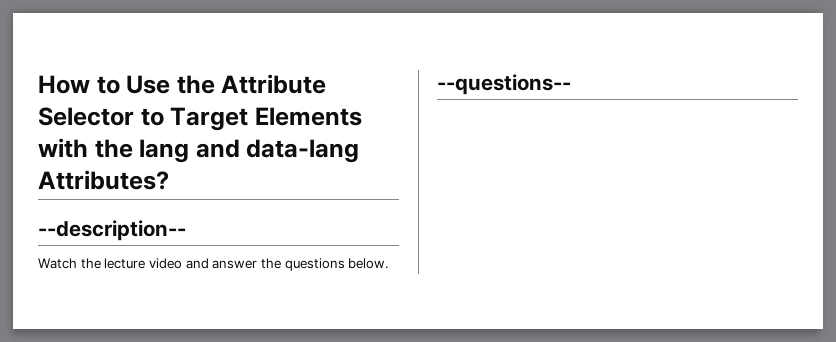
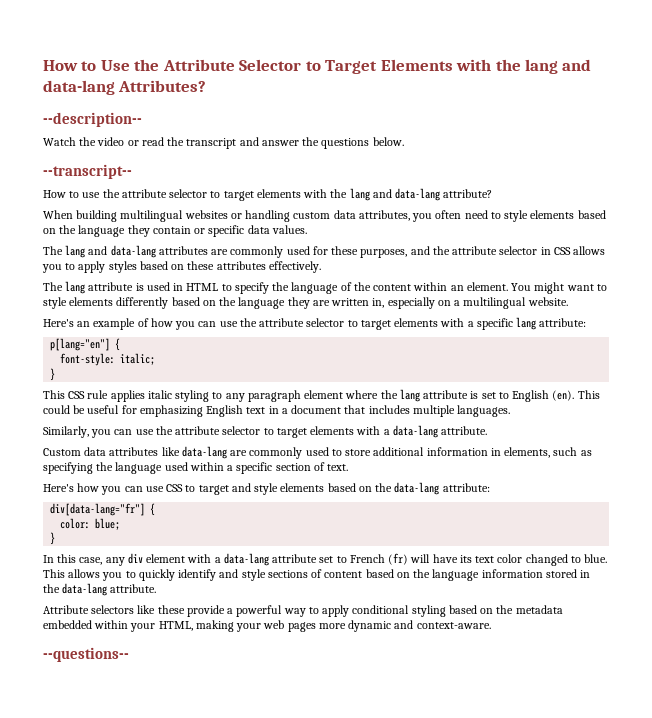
- Watch the lecture video and answer the questions below.
+ Watch the video or read the transcript and answer the questions below.
+ --transcript--
+ How to use the attribute selector to target elements with the lang and data-lang attribute?
+ When building multilingual websites or handling custom data attributes, you often need to style elements based on the language they contain or specific data values.
+ The lang and data-lang attributes are commonly used for these purposes, and the attribute selector in CSS allows you to apply styles based on these attributes effectively.
+ The lang attribute is used in HTML to specify the language of the content within an element. You might want to style elements differently based on the language they are written in, especially on a multilingual website.
+ Here's an example of how you can use the attribute selector to target elements with a specific lang attribute:
+ p[lang="en"] {
+ font-style: italic;
+ }
+ This CSS rule applies italic styling to any paragraph element where the lang attribute is set to English (en). This could be useful for emphasizing English text in a document that includes multiple languages.
+ Similarly, you can use the attribute selector to target elements with a data-lang attribute.
+ Custom data attributes like data-lang are commonly used to store additional information in elements, such as specifying the language used within a specific section of text.
+ Here's how you can use CSS to target and style elements based on the data-lang attribute:
+ div[data-lang="fr"] {
+ color: blue;
+ }
+ In this case, any div element with a data-lang attribute set to French (fr) will have its text color changed to blue. This allows you to quickly identify and style sections of content based on the language information stored in the data-lang attribute.
+ Attribute selectors like these provide a powerful way to apply conditional styling based on the metadata embedded within your HTML, making your web pages more dynamic and context-aware.

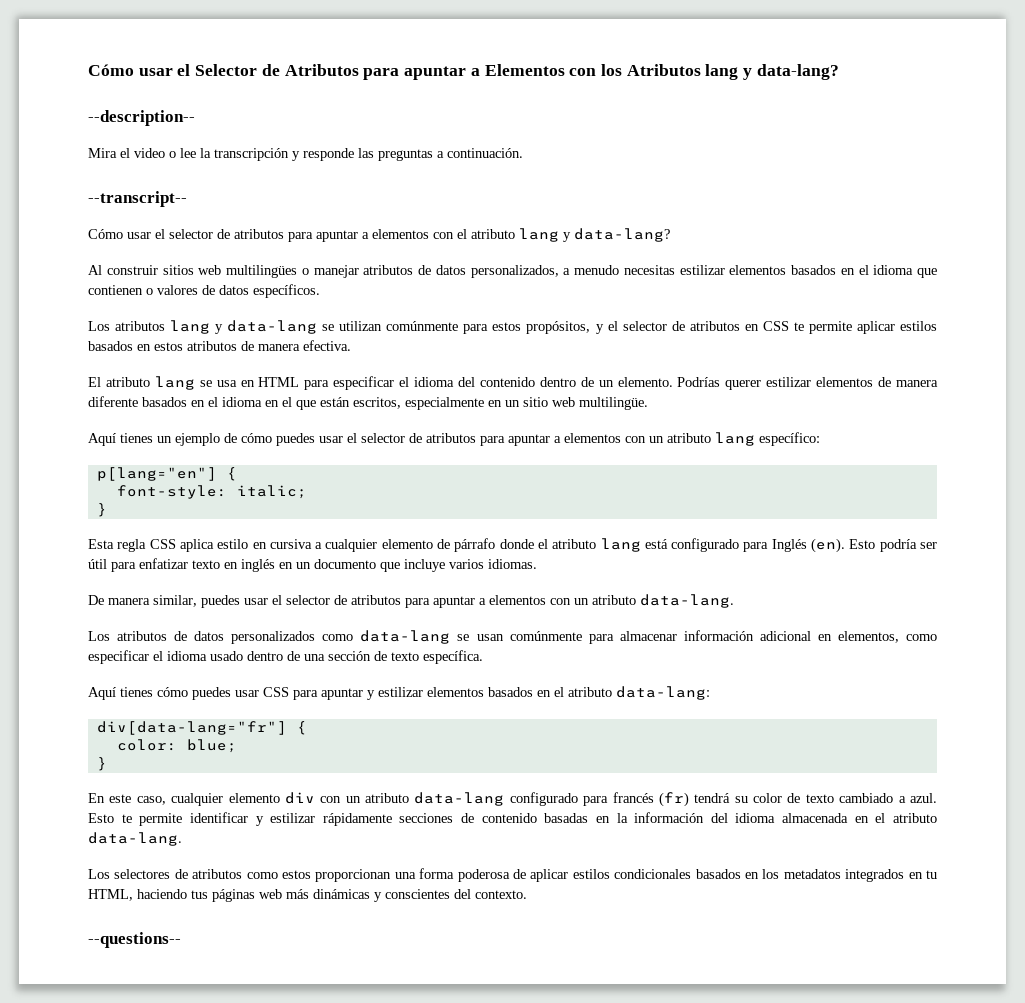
- How to Use the Attribute Selector to Target Elements with the lang and data-lang Attributes?
+ Cómo usar el Selector de Atributos para apuntar a Elementos con los Atributos lang y data-lang?
  --description--
- Watch the video or read the transcript and answer the questions below.
+ Mira el video o lee la transcripción y responde las preguntas a continuación.
  --transcript--
- How to use the attribute selector to target elements with the lang and data-lang attribute?
- When building multilingual websites or handling custom data attributes, you often need to style elements based on the language they contain or specific data values.
- The lang and data-lang attributes are commonly used for these purposes, and the attribute selector in CSS allows you to apply styles based on these attributes effectively.
- The lang attribute is used in HTML to specify the language of the content within an element. You might want to style elements differently based on the language they are written in, especially on a multilingual website.
- Here's an example of how you can use the attribute selector to target elements with a specific lang attribute:
+ Cómo usar el selector de atributos para apuntar a elementos con el atributo lang y data-lang?
+ Al construir sitios web multilingües o manejar atributos de datos personalizados, a menudo necesitas estilizar elementos basados en el idioma que contienen o valores de datos específicos.
+ Los atributos lang y data-lang se utilizan comúnmente para estos propósitos, y el selector de atributos en CSS te permite aplicar estilos basados en estos atributos de manera efectiva.
+ El atributo lang se usa en HTML para especificar el idioma del contenido dentro de un elemento. Podrías querer estilizar elementos de manera diferente basados en el idioma en el que están escritos, especialmente en un sitio web multilingüe.
+ Aquí tienes un ejemplo de cómo puedes usar el selector de atributos para apuntar a elementos con un atributo lang específico:
- This CSS rule applies italic styling to any paragraph element where the lang attribute is set to English (en). This could be useful for emphasizing English text in a document that includes multiple languages.
- Similarly, you can use the attribute selector to target elements with a data-lang attribute.
- Custom data attributes like data-lang are commonly used to store additional information in elements, such as specifying the language used within a specific section of text.
- Here's how you can use CSS to target and style elements based on the data-lang attribute:
+ Esta regla CSS aplica estilo en cursiva a cualquier elemento de párrafo donde el atributo lang está configurado para Inglés (en). Esto podría ser útil para enfatizar texto en inglés en un documento que incluye varios idiomas.
+ De manera similar, puedes usar el selector de atributos para apuntar a elementos con un atributo data-lang.
+ Los atributos de datos personalizados como data-lang se usan comúnmente para almacenar información adicional en elementos, como especificar el idioma usado dentro de una sección de texto específica.
+ Aquí tienes cómo puedes usar CSS para apuntar y estilizar elementos basados en el atributo data-lang:
- In this case, any div element with a data-lang attribute set to French (fr) will have its text color changed to blue. This allows you to quickly identify and style sections of content based on the language information stored in the data-lang attribute.
- Attribute selectors like these provide a powerful way to apply conditional styling based on the metadata embedded within your HTML, making your web pages more dynamic and context-aware.
+ En este caso, cualquier elemento div con un atributo data-lang configurado para francés (fr) tendrá su color de texto cambiado a azul. Esto te permite identificar y estilizar rápidamente secciones de contenido basadas en la información del idioma almacenada en el atributo data-lang.
+ Los selectores de atributos como estos proporcionan una forma poderosa de aplicar estilos condicionales basados en los metadatos integrados en tu HTML, haciendo tus páginas web más dinámicas y conscientes del contexto.

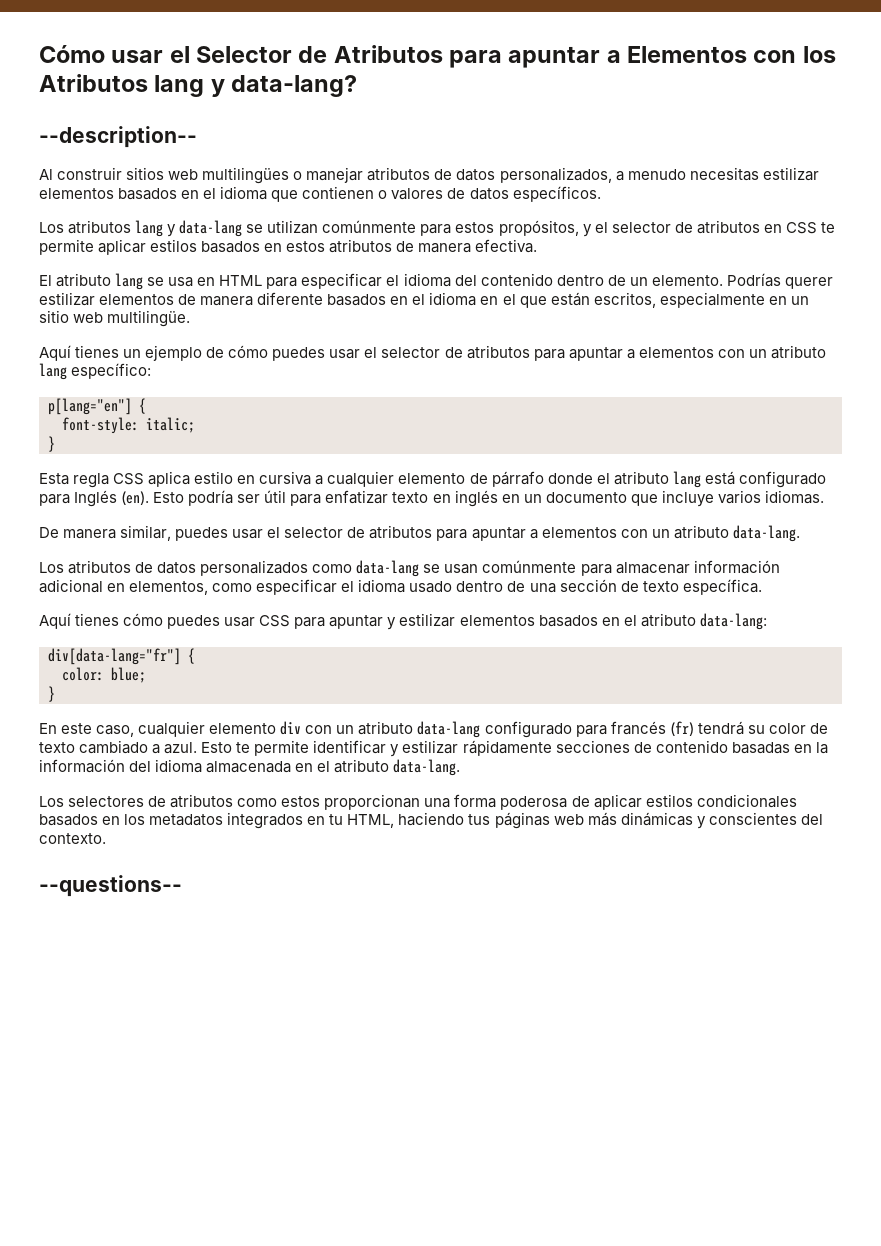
- Mira el video o lee la transcripción y responde las preguntas a continuación.
- --transcript--
- Cómo usar el selector de atributos para apuntar a elementos con el atributo lang y data-lang?

